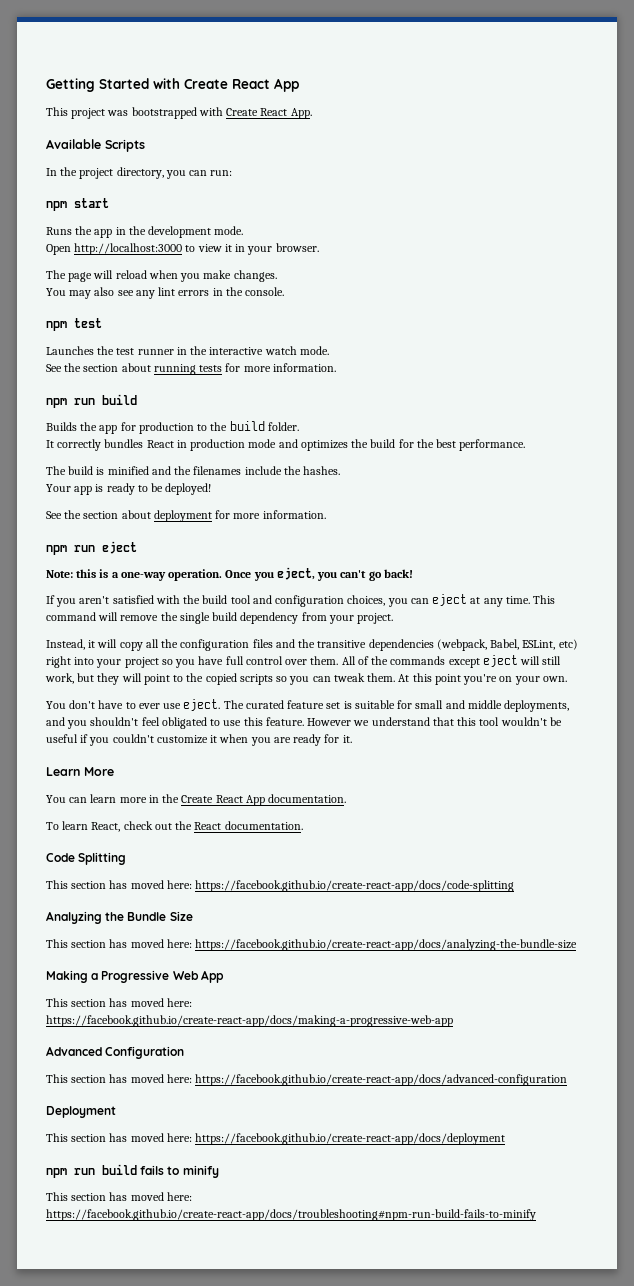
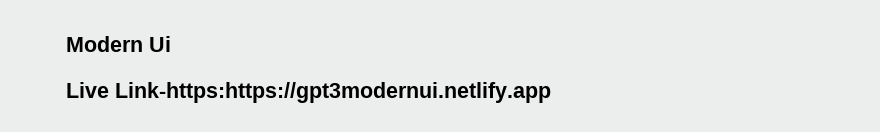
- Getting Started with Create React App
- This project was bootstrapped with Create React App.
- Available Scripts
- In the project directory, you can run:
- npm start
- Runs the app in the development mode.
- Open http://localhost:3000 to view it in your browser.
- The page will reload when you make changes.
- You may also see any lint errors in the console.
- npm test
- Launches the test runner in the interactive watch mode.
- See the section about running tests for more information.
- npm run build
- Builds the app for production to the build folder.
- It correctly bundles React in production mode and optimizes the build for the best performance.
- The build is minified and the filenames include the hashes.
- Your app is ready to be deployed!
- See the section about deployment for more information.
- npm run eject
- Note: this is a one-way operation. Once you eject, you can't go back!
- If you aren't satisfied with the build tool and configuration choices, you can eject at any time. This command will remove the single build dependency from your project.
- Instead, it will copy all the configuration files and the transitive dependencies (webpack, Babel, ESLint, etc) right into your project so you have full control over them. All of the commands except eject will still work, but they will point to the copied scripts so you can tweak them. At this point you're on your own.
- You don't have to ever use eject. The curated feature set is suitable for small and middle deployments, and you shouldn't feel obligated to use this feature. However we understand that this tool wouldn't be useful if you couldn't customize it when you are ready for it.
- Learn More
- You can learn more in the Create React App documentation.
- To learn React, check out the React documentation.
- Code Splitting
- This section has moved here: https://facebook.github.io/create-react-app/docs/code-splitting
- Analyzing the Bundle Size
- This section has moved here: https://facebook.github.io/create-react-app/docs/analyzing-the-bundle-size
- Making a Progressive Web App
- This section has moved here: https://facebook.github.io/create-react-app/docs/making-a-progressive-web-app
- Advanced Configuration
- This section has moved here: https://facebook.github.io/create-react-app/docs/advanced-configuration
- Deployment
- This section has moved here: https://facebook.github.io/create-react-app/docs/deployment
- npm run build fails to minify
- This section has moved here: https://facebook.github.io/create-react-app/docs/troubleshooting#npm-run-build-fails-to-minify
+ Modern Ui
+ Live Link-https:https://gpt3modernui.netlify.app

